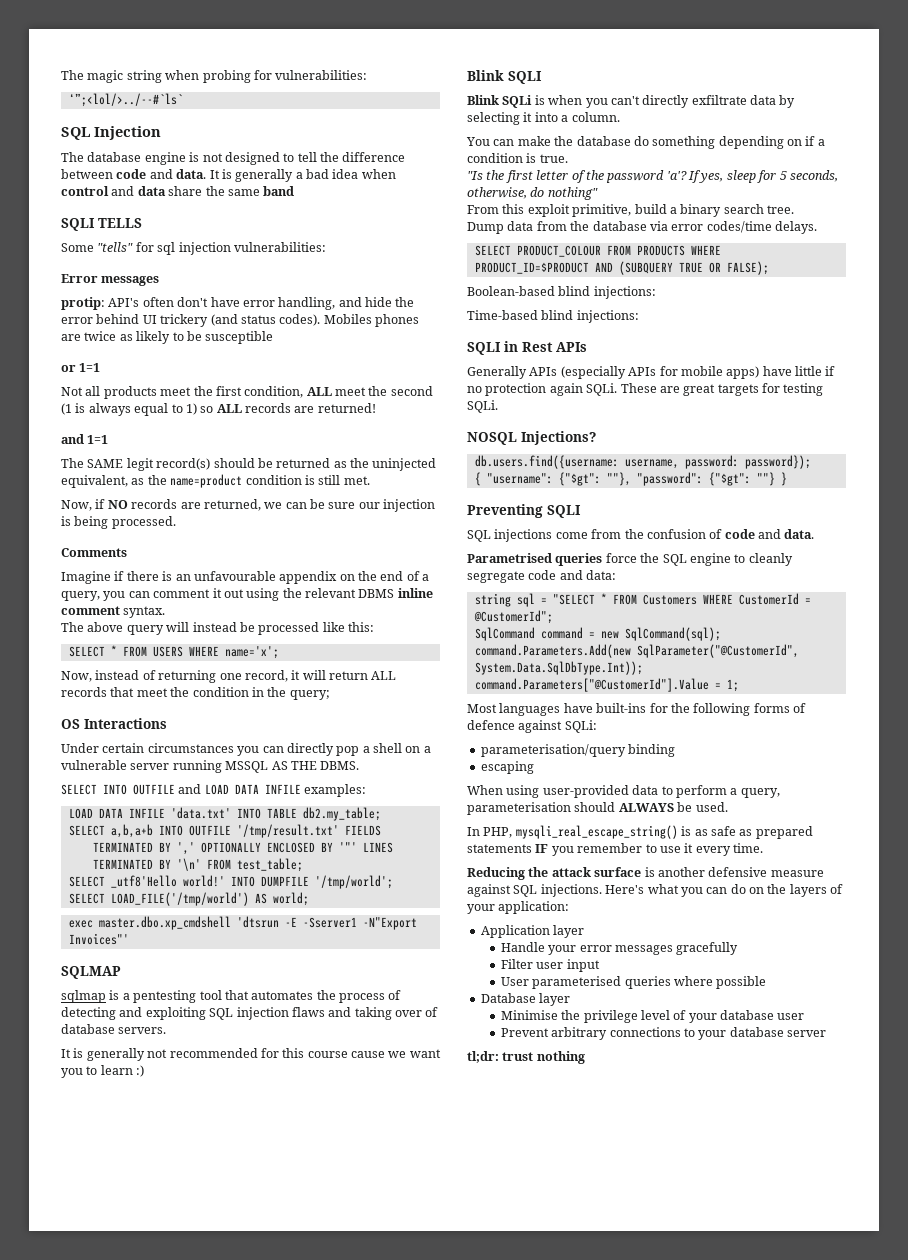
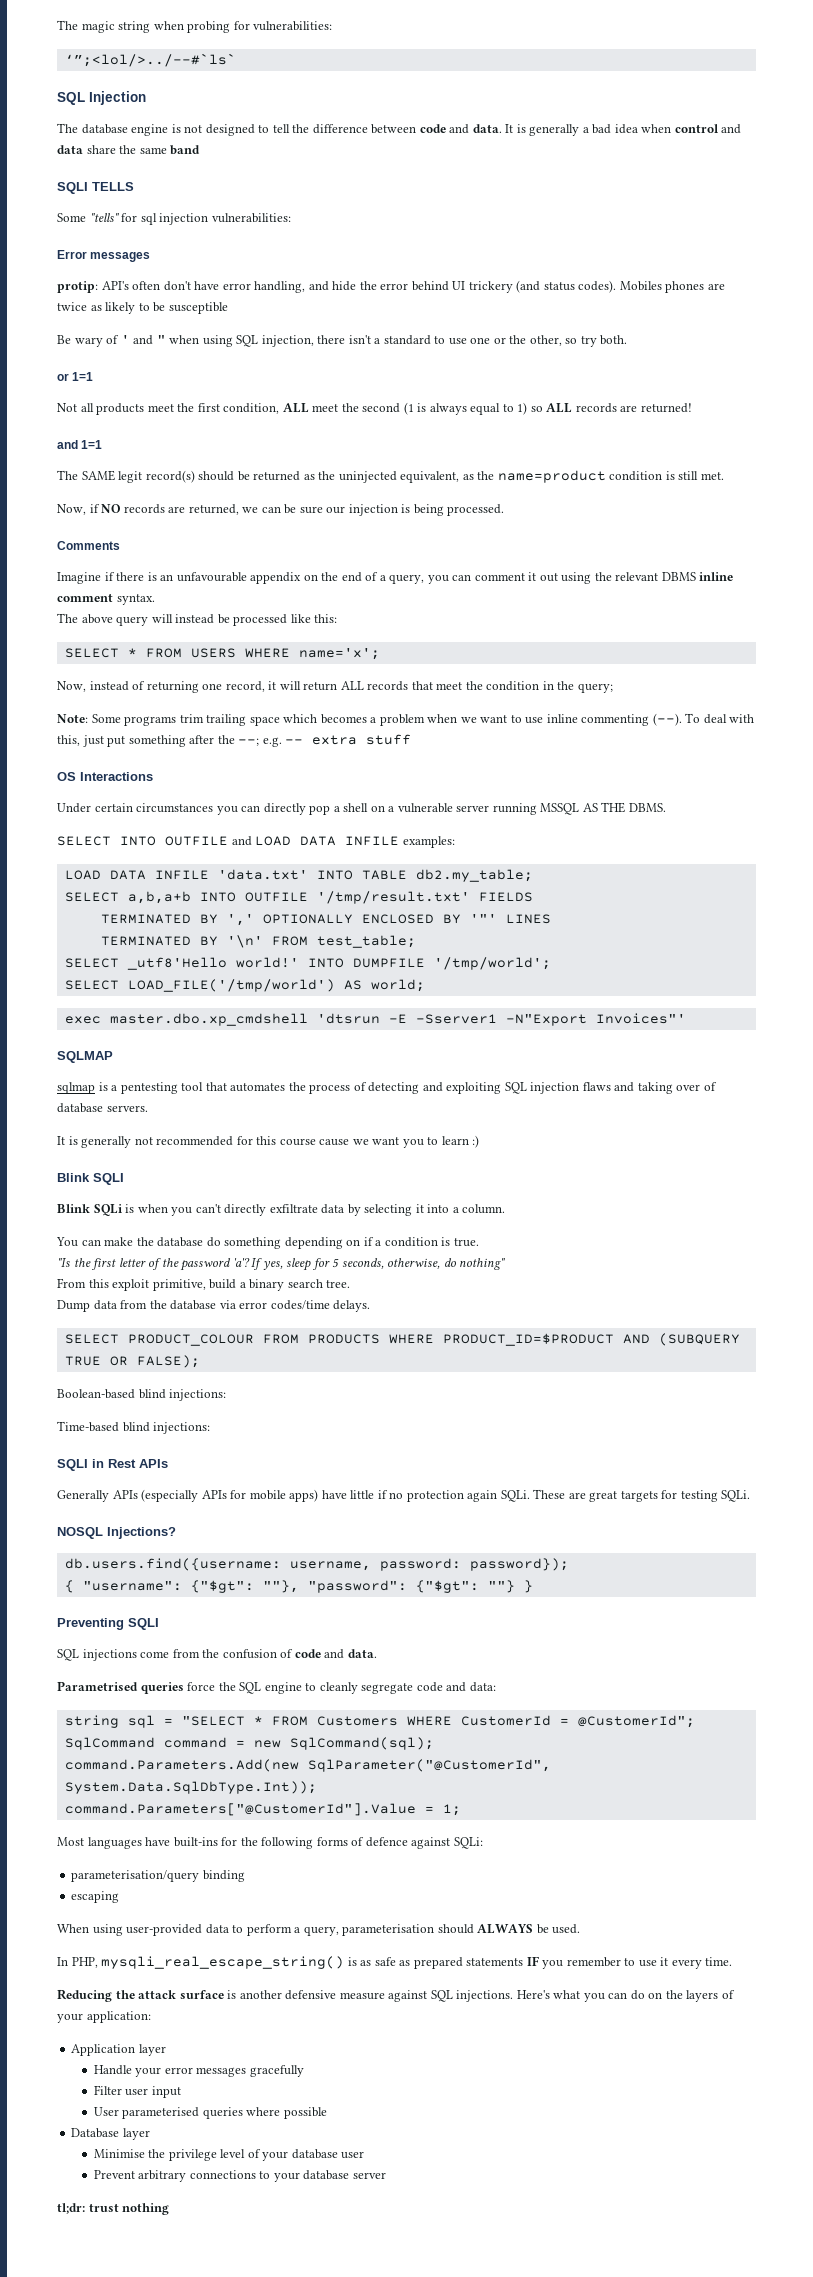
+ Be wary of ' and " when using SQL injection, there isn't a standard to use one or the other, so try both.
+ Note: Some programs trim trailing space which becomes a problem when we want to use inline commenting (--). To deal with this, just put something after the --; e.g. -- extra stuff

